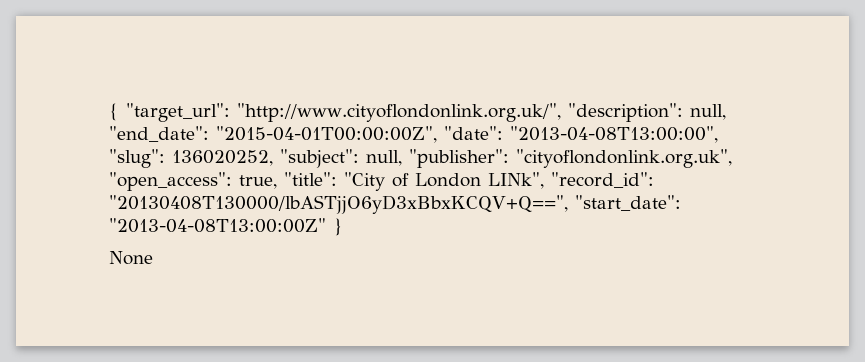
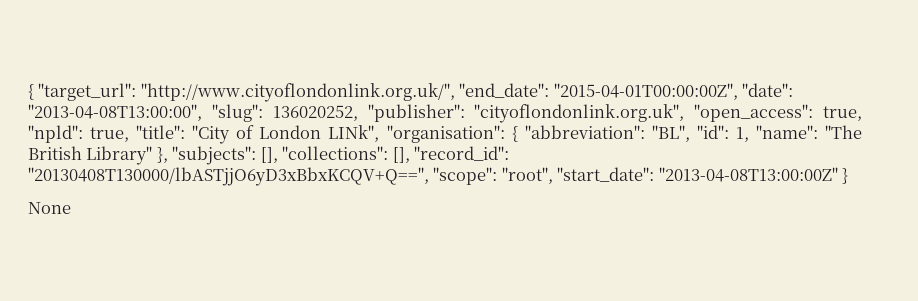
- { "target_url": "http://www.cityoflondonlink.org.uk/", "description": null, "end_date": "2015-04-01T00:00:00Z", "date": "2013-04-08T13:00:00", "slug": 136020252, "subject": null, "publisher": "cityoflondonlink.org.uk", "open_access": true, "title": "City of London LINk", "record_id": "20130408T130000/lbASTjjO6yD3xBbxKCQV+Q==", "start_date": "2013-04-08T13:00:00Z" }
+ { "target_url": "http://www.cityoflondonlink.org.uk/", "end_date": "2015-04-01T00:00:00Z", "date": "2013-04-08T13:00:00", "slug": 136020252, "publisher": "cityoflondonlink.org.uk", "open_access": true, "npld": true, "title": "City of London LINk", "organisation": { "abbreviation": "BL", "id": 1, "name": "The British Library" }, "subjects": [], "collections": [], "record_id": "20130408T130000/lbASTjjO6yD3xBbxKCQV+Q==", "scope": "root", "start_date": "2013-04-08T13:00:00Z" }

